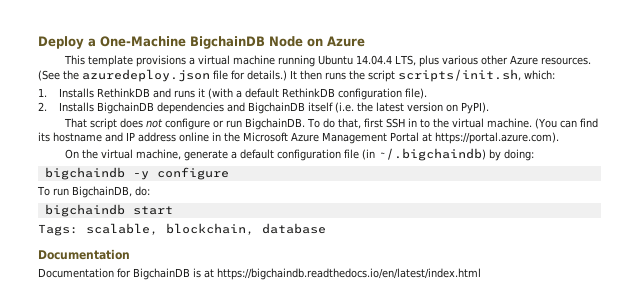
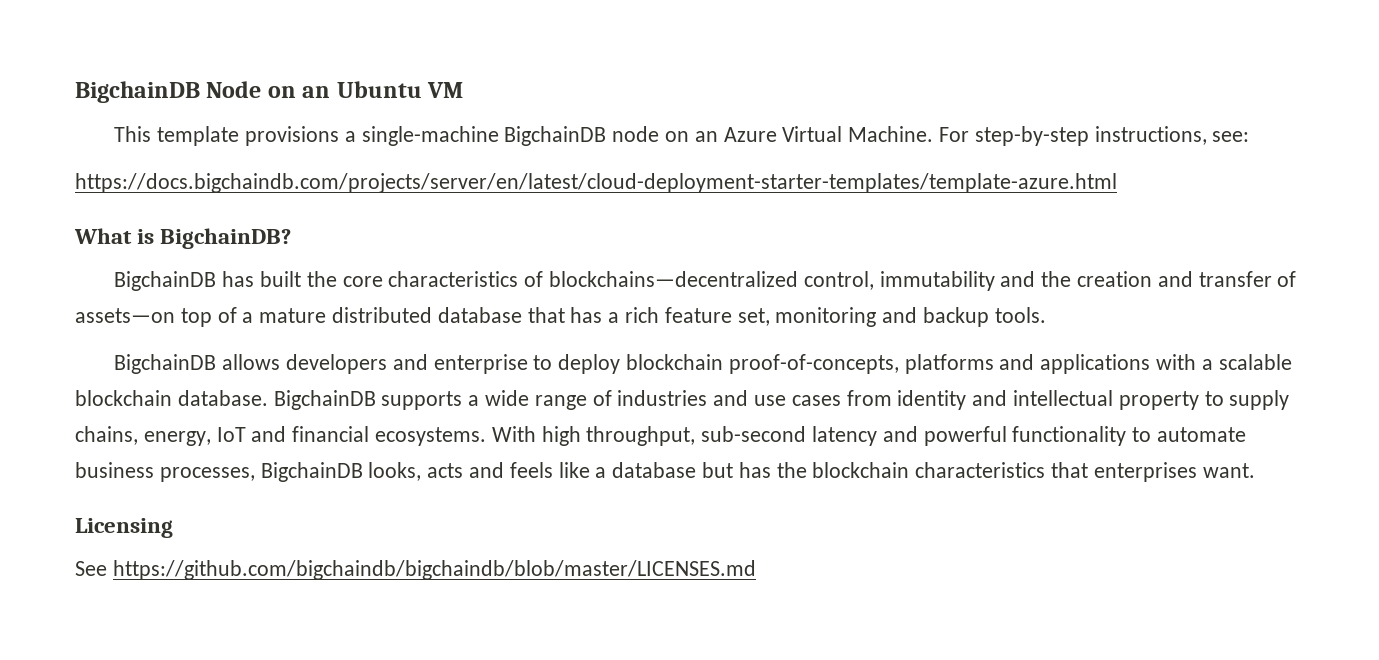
- Deploy a One-Machine BigchainDB Node on Azure
- This template provisions a virtual machine running Ubuntu 14.04.4 LTS, plus various other Azure resources. (See the azuredeploy.json file for details.) It then runs the script scripts/init.sh, which:
- 1. Installs RethinkDB and runs it (with a default RethinkDB configuration file).
- 2. Installs BigchainDB dependencies and BigchainDB itself (i.e. the latest version on PyPI).
- That script does not configure or run BigchainDB. To do that, first SSH in to the virtual machine. (You can find its hostname and IP address online in the Microsoft Azure Management Portal at https://portal.azure.com).
- On the virtual machine, generate a default configuration file (in ~/.bigchaindb) by doing:
- bigchaindb -y configure
- To run BigchainDB, do:
- bigchaindb start
- Tags: scalable, blockchain, database
- Documentation
- Documentation for BigchainDB is at https://bigchaindb.readthedocs.io/en/latest/index.html
+ BigchainDB Node on an Ubuntu VM
+ This template provisions a single-machine BigchainDB node on an Azure Virtual Machine. For step-by-step instructions, see:
+ https://docs.bigchaindb.com/projects/server/en/latest/cloud-deployment-starter-templates/template-azure.html
+ What is BigchainDB?
+ BigchainDB has built the core characteristics of blockchains—decentralized control, immutability and the creation and transfer of assets—on top of a mature distributed database that has a rich feature set, monitoring and backup tools.
+ BigchainDB allows developers and enterprise to deploy blockchain proof-of-concepts, platforms and applications with a scalable blockchain database. BigchainDB supports a wide range of industries and use cases from identity and intellectual property to supply chains, energy, IoT and financial ecosystems. With high throughput, sub-second latency and powerful functionality to automate business processes, BigchainDB looks, acts and feels like a database but has the blockchain characteristics that enterprises want.
+ Licensing
+ See https://github.com/bigchaindb/bigchaindb/blob/master/LICENSES.md

